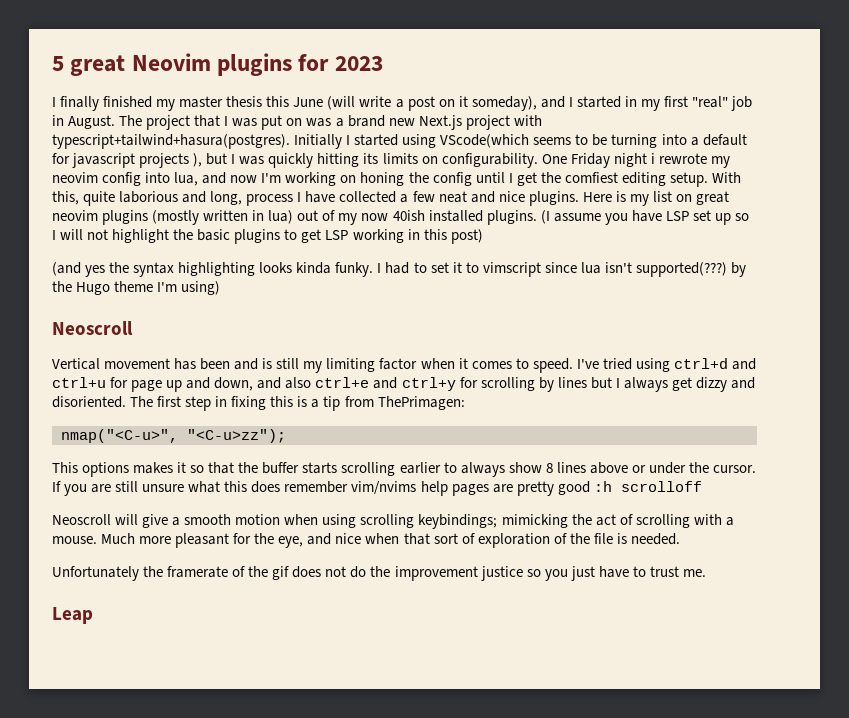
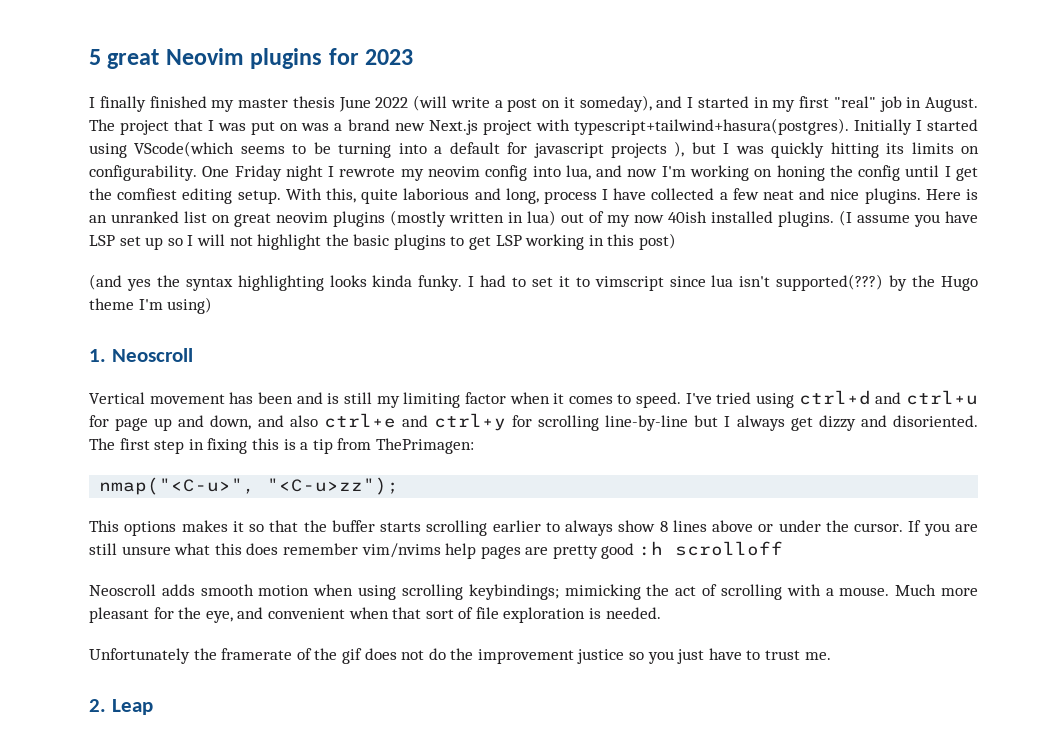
- I finally finished my master thesis this June (will write a post on it someday), and I started in my first "real" job in August.
+ I finally finished my master thesis June 2022 (will write a post on it someday), and I started in my first "real" job in August.
- One Friday night i rewrote my neovim config into lua, and now I'm working on honing the config until I get the comfiest editing setup.
+ One Friday night I rewrote my neovim config into lua, and now I'm working on honing the config until I get the comfiest editing setup.
- Here is my list on great neovim plugins (mostly written in lua) out of my now 40ish installed plugins.
+ Here is an unranked list on great neovim plugins (mostly written in lua) out of my now 40ish installed plugins.
  I had to set it to vimscript since lua isn't supported(???) by the Hugo theme I'm using)
- Neoscroll
+ 1. Neoscroll
- I've tried using ctrl+d and ctrl+u for page up and down, and also ctrl+e and ctrl+y for scrolling by lines but I always get dizzy and disoriented.
+ I've tried using ctrl+d and ctrl+u for page up and down, and also ctrl+e and ctrl+y for scrolling line-by-line but I always get dizzy and disoriented.
- Neoscroll will give a smooth motion when using scrolling keybindings; mimicking the act of scrolling with a mouse.
+ Neoscroll adds smooth motion when using scrolling keybindings; mimicking the act of scrolling with a mouse.
- Much more pleasant for the eye, and nice when that sort of exploration of the file is needed.
+ Much more pleasant for the eye, and convenient when that sort of file exploration is needed.
- Leap
+ 2. Leap

